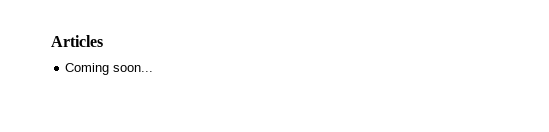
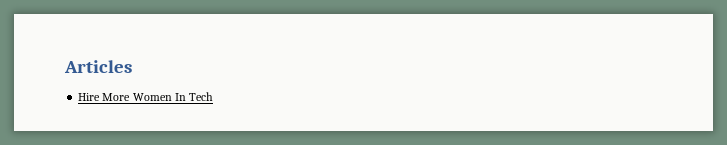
- Coming soon...
+ Hire More Women In Tech

